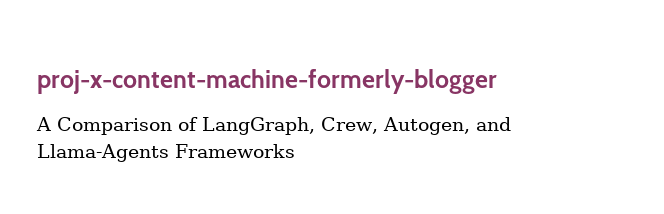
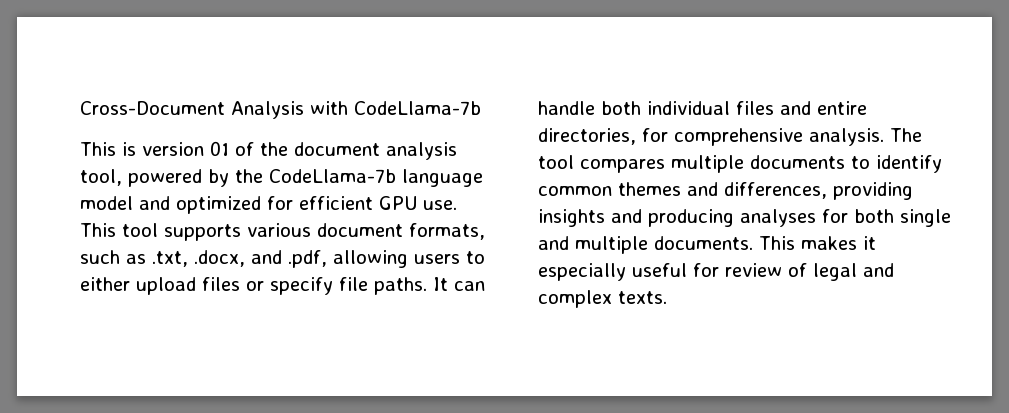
- proj-x-content-machine-formerly-blogger
- A Comparison of LangGraph, Crew, Autogen, and Llama-Agents Frameworks
+ Cross-Document Analysis with CodeLlama-7b
+ This is version 01 of the document analysis tool, powered by the CodeLlama-7b language model and optimized for efficient GPU use. This tool supports various document formats, such as .txt, .docx, and .pdf, allowing users to either upload files or specify file paths. It can handle both individual files and entire directories, for comprehensive analysis. The tool compares multiple documents to identify common themes and differences, providing insights and producing analyses for both single and multiple documents. This makes it especially useful for review of legal and complex texts.

